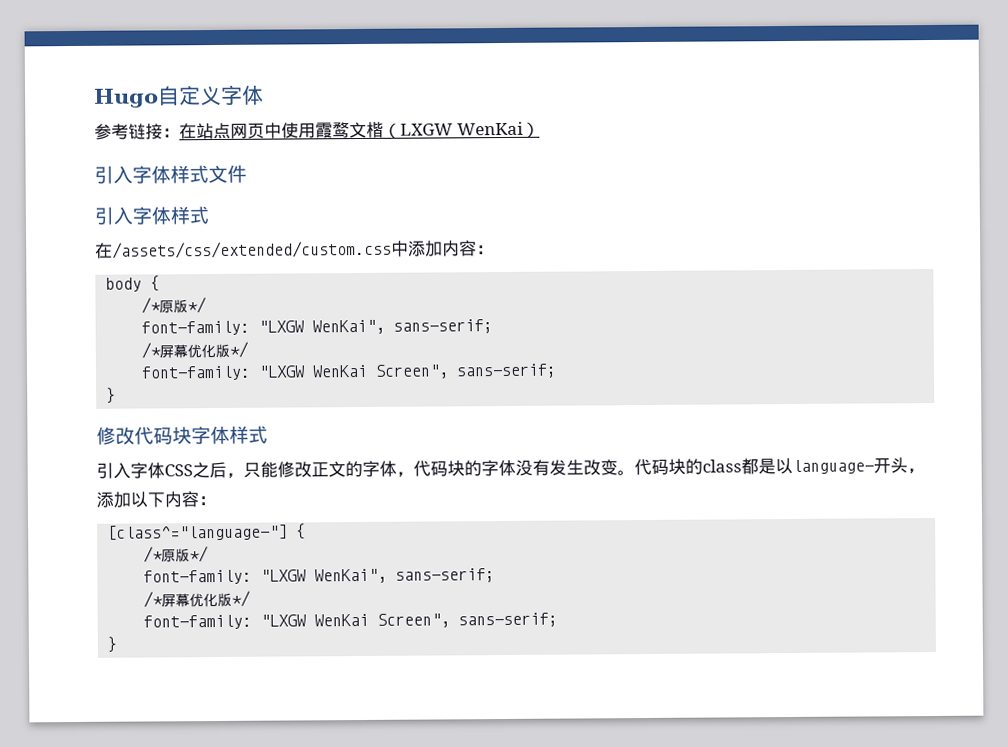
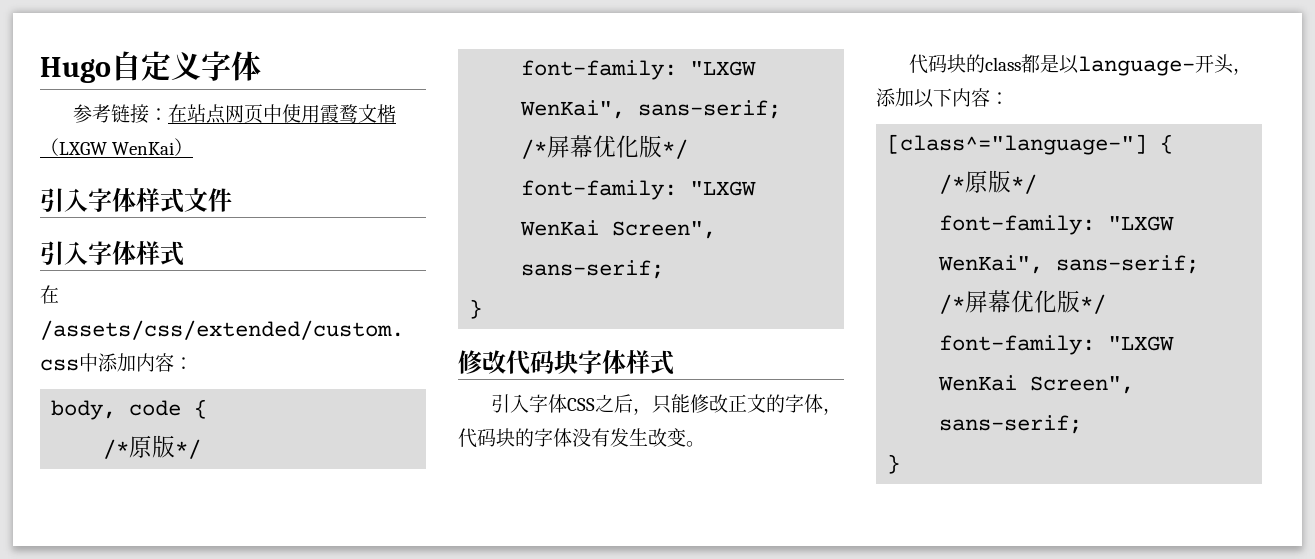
- body {
+ body, code {
- 引入字体CSS之后，只能修改正文的字体，代码块的字体没有发生改变。代码块的class都是以language-开头，添加以下内容：
+ 引入字体CSS之后，只能修改正文的字体，代码块的字体没有发生改变。
+ 代码块的class都是以language-开头，添加以下内容：

